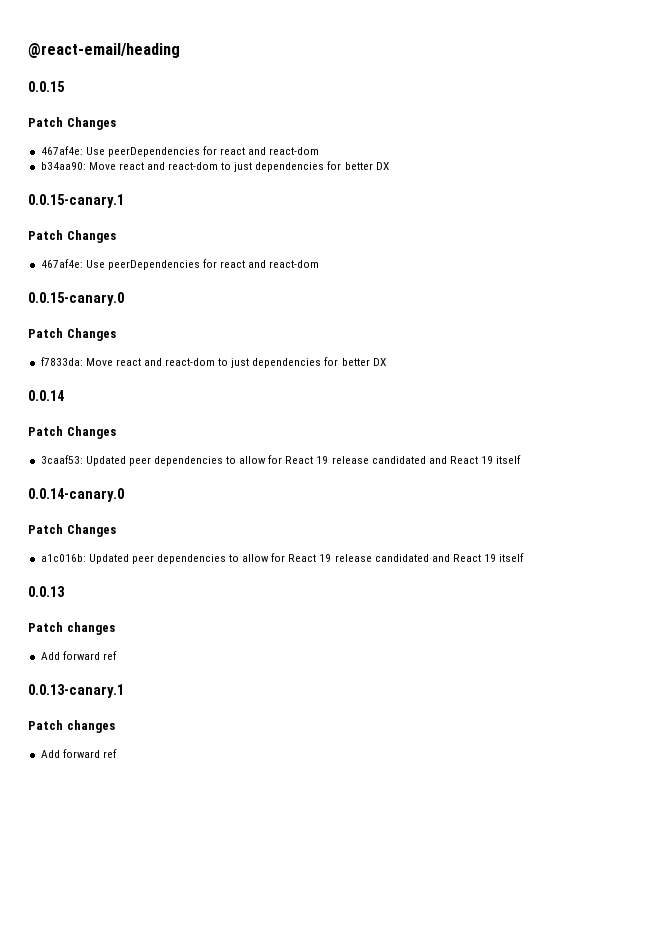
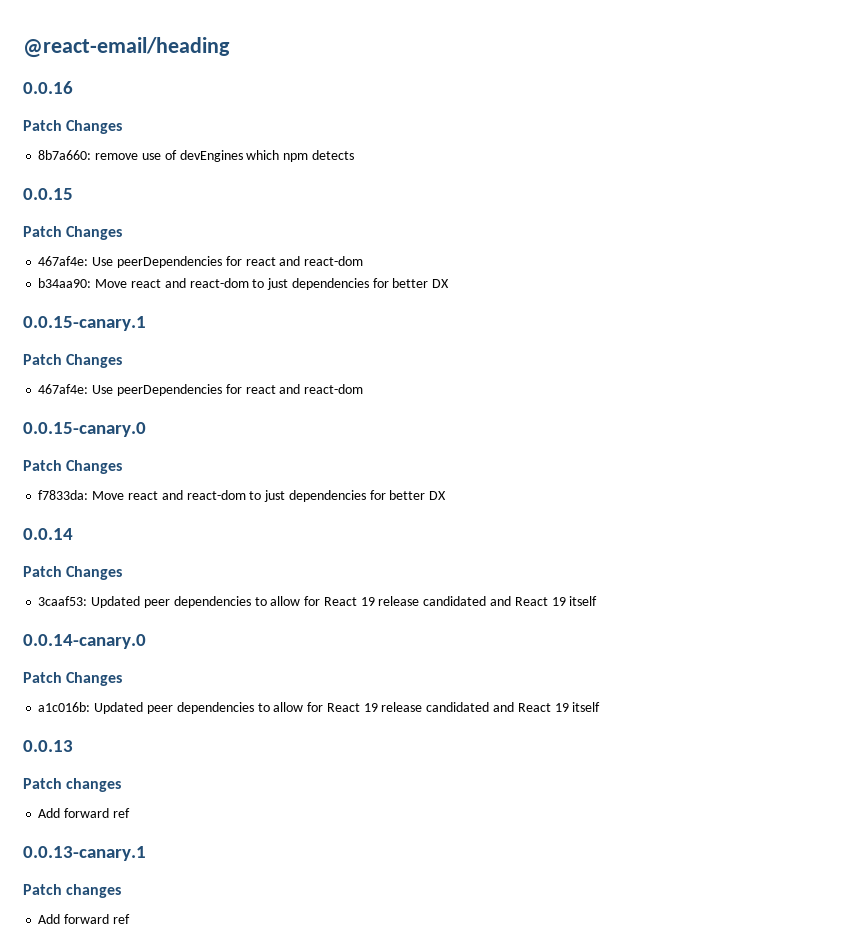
+ 0.0.16
+ Patch Changes
+ 8b7a660: remove use of devEngines which npm detects

